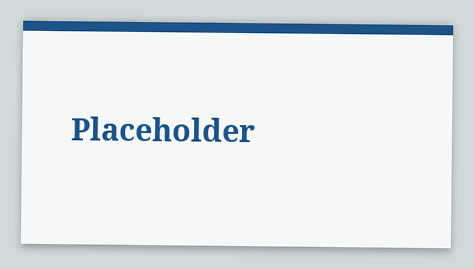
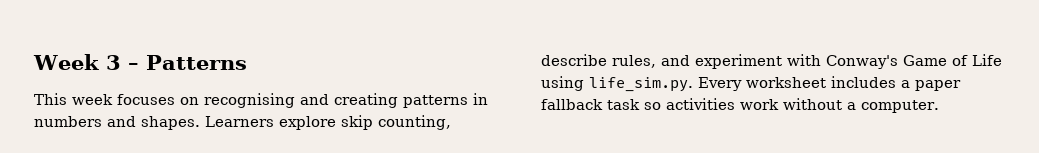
- Placeholder
+ Week 3 – Patterns
+ This week focuses on recognising and creating patterns in numbers and shapes. Learners explore skip counting, describe rules, and experiment with Conway's Game of Life using life_sim.py. Every worksheet includes a paper fallback task so activities work without a computer.

